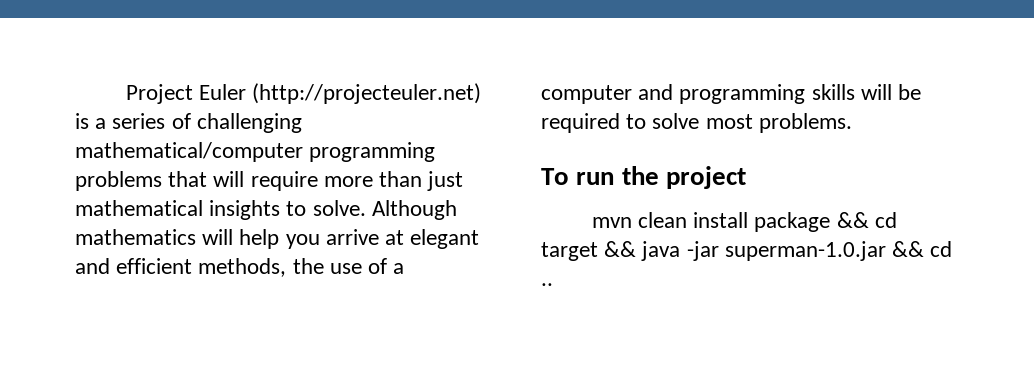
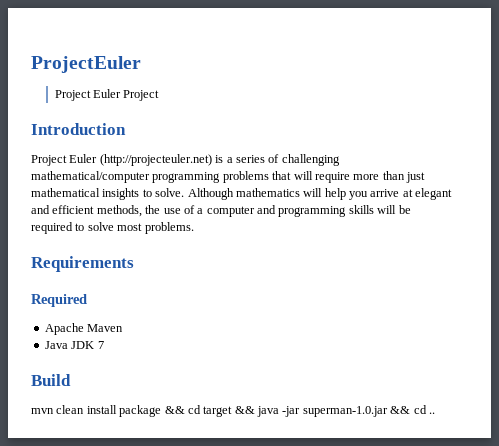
+ ProjectEuler
+ Project Euler Project
+ Introduction
- To run the project
+ Requirements
+ Required
+ Apache Maven
+ Java JDK 7
+ Build

